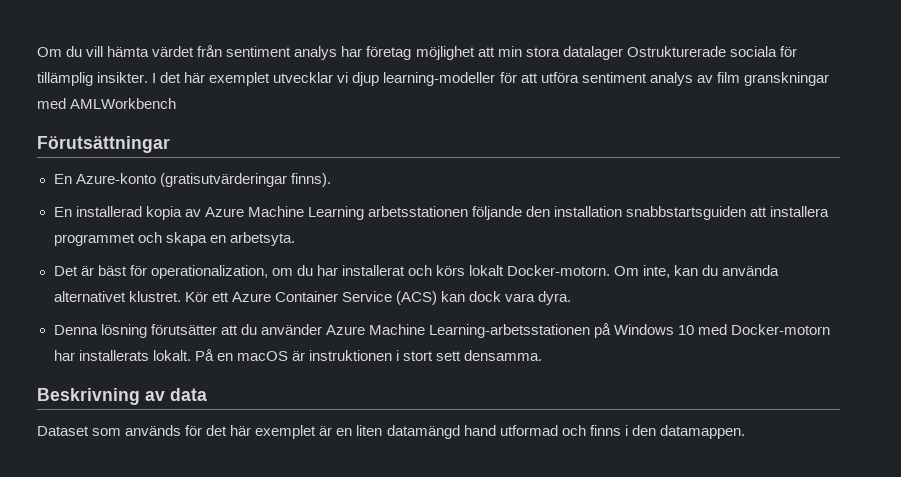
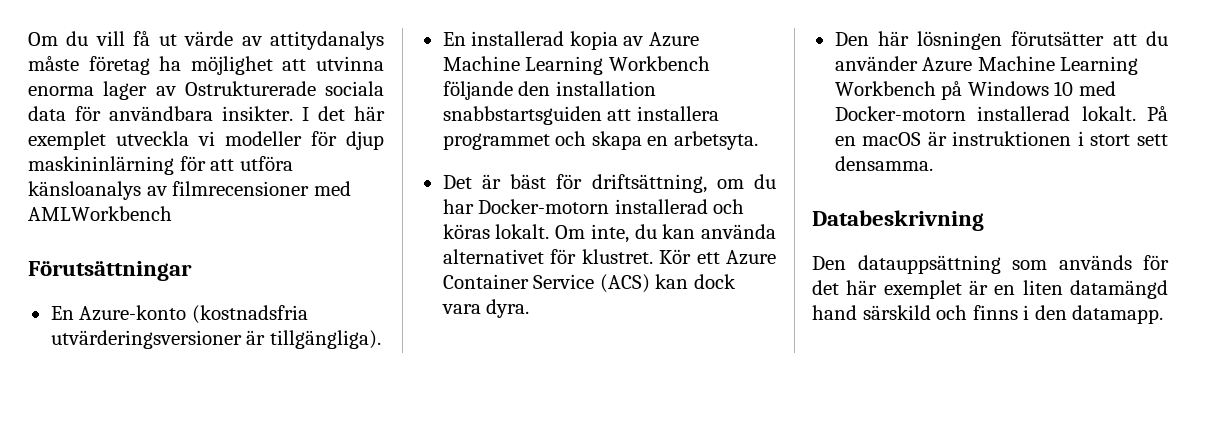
- Om du vill hämta värdet från sentiment analys har företag möjlighet att min stora datalager Ostrukturerade sociala för tillämplig insikter.
+ Om du vill få ut värde av attitydanalys måste företag ha möjlighet att utvinna enorma lager av Ostrukturerade sociala data för användbara insikter.
- I det här exemplet utvecklar vi djup learning-modeller för att utföra sentiment analys av film granskningar med AMLWorkbench
+ I det här exemplet utveckla vi modeller för djup maskininlärning för att utföra känsloanalys av filmrecensioner med AMLWorkbench
- En Azure-konto (gratisutvärderingar finns).
+ En Azure-konto (kostnadsfria utvärderingsversioner är tillgängliga).
- En installerad kopia av Azure Machine Learning arbetsstationen följande den installation snabbstartsguiden att installera programmet och skapa en arbetsyta.
+ En installerad kopia av Azure Machine Learning Workbench följande den installation snabbstartsguiden att installera programmet och skapa en arbetsyta.
- Det är bäst för operationalization, om du har installerat och körs lokalt Docker-motorn. Om inte, kan du använda alternativet klustret.
+ Det är bäst för driftsättning, om du har Docker-motorn installerad och köras lokalt. Om inte, du kan använda alternativet för klustret.
- Denna lösning förutsätter att du använder Azure Machine Learning-arbetsstationen på Windows 10 med Docker-motorn har installerats lokalt.
+ Den här lösningen förutsätter att du använder Azure Machine Learning Workbench på Windows 10 med Docker-motorn installerad lokalt.
- Beskrivning av data
- Dataset som används för det här exemplet är en liten datamängd hand utformad och finns i den datamappen.
+ Databeskrivning
+ Den datauppsättning som används för det här exemplet är en liten datamängd hand särskild och finns i den datamapp.

